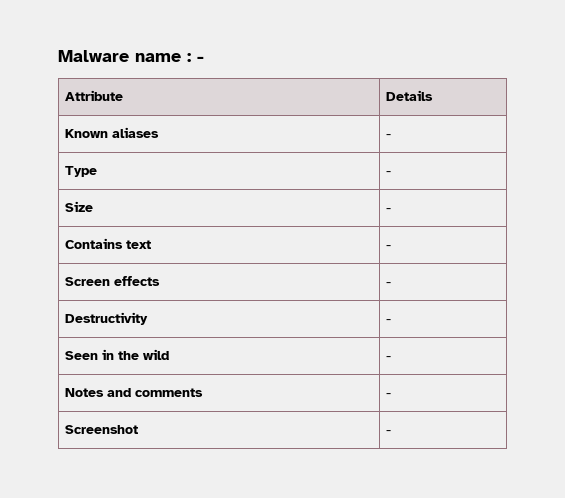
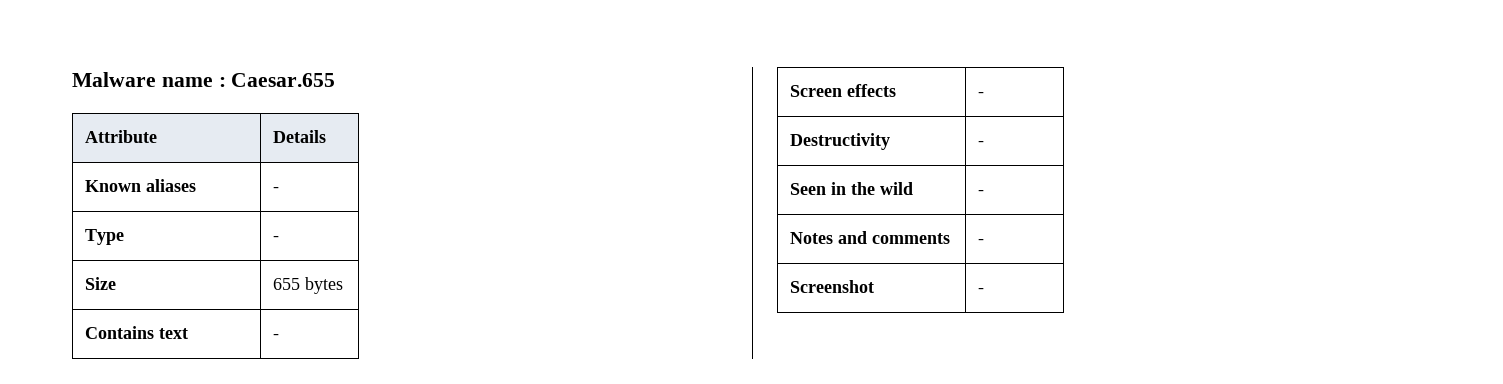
- Malware name : -
+ Malware name : Caesar.655
- Size | -
+ Size | 655 bytes

